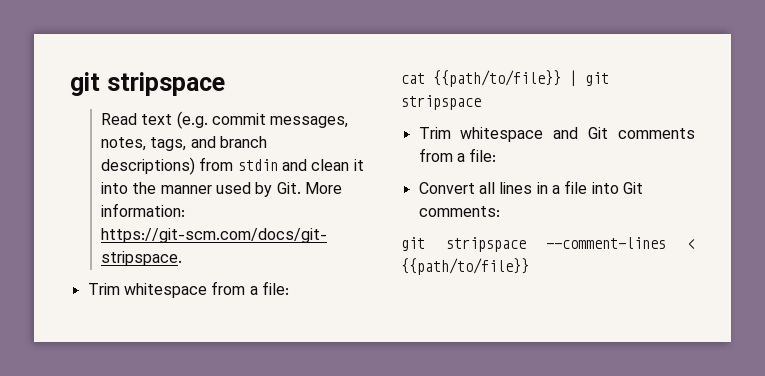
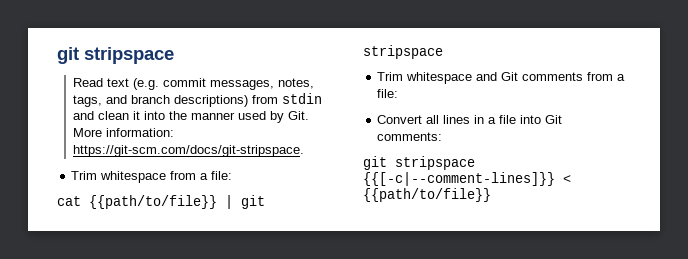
- git stripspace --comment-lines < {{path/to/file}}
+ git stripspace {{[-c|--comment-lines]}} < {{path/to/file}}

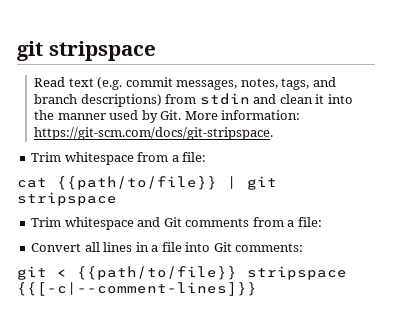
- git stripspace {{[-c|--comment-lines]}} < {{path/to/file}}
+ git < {{path/to/file}} stripspace {{[-c|--comment-lines]}}

